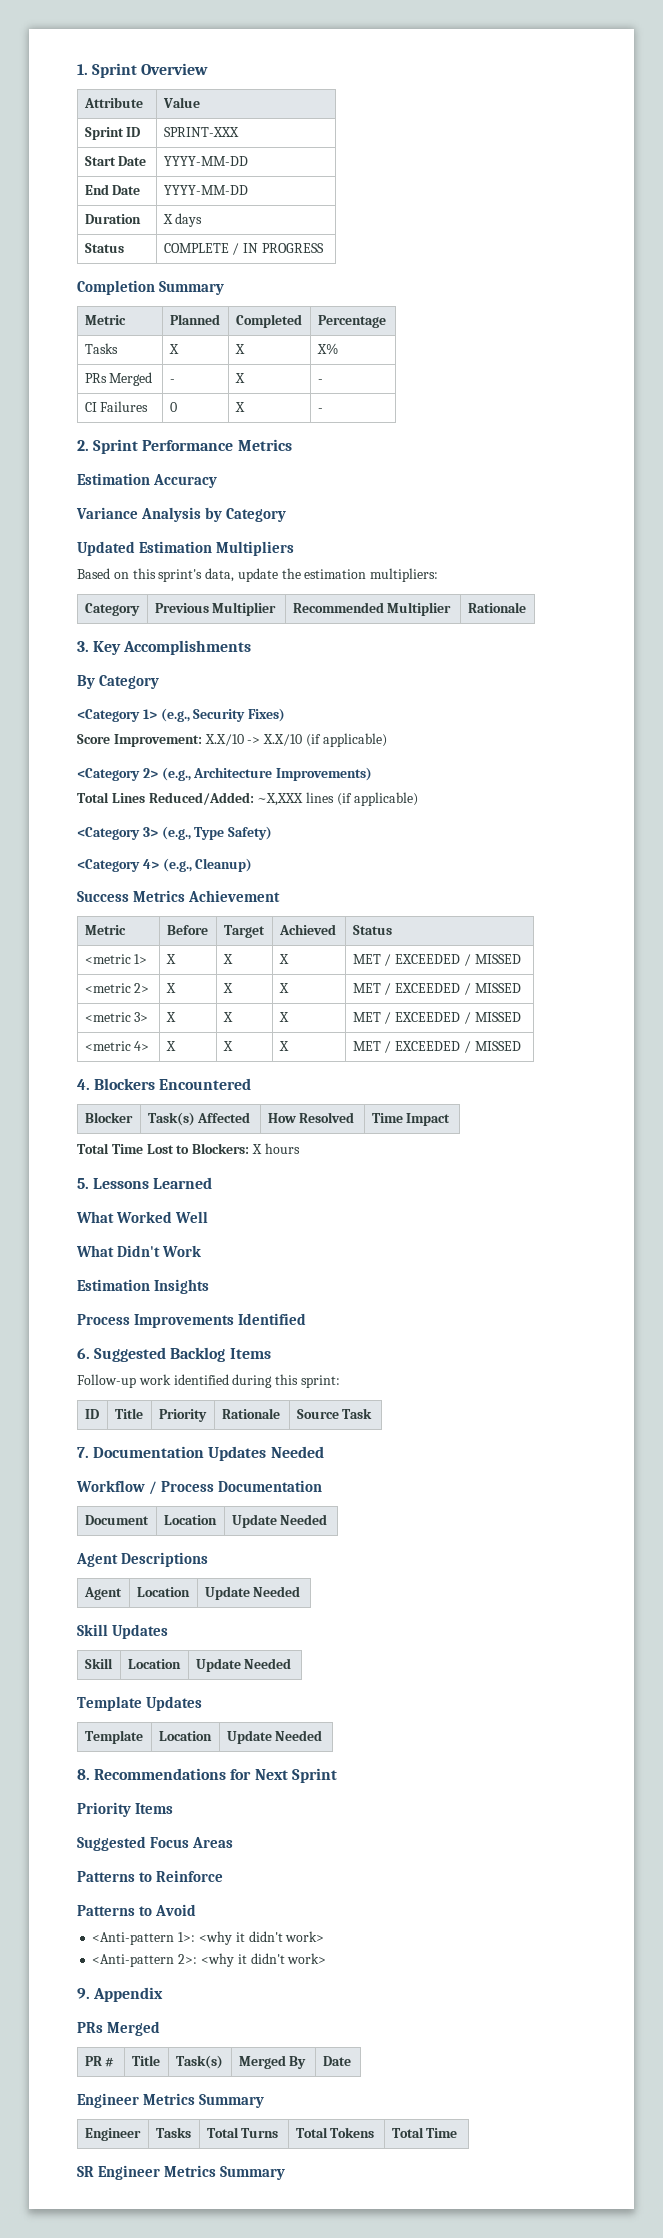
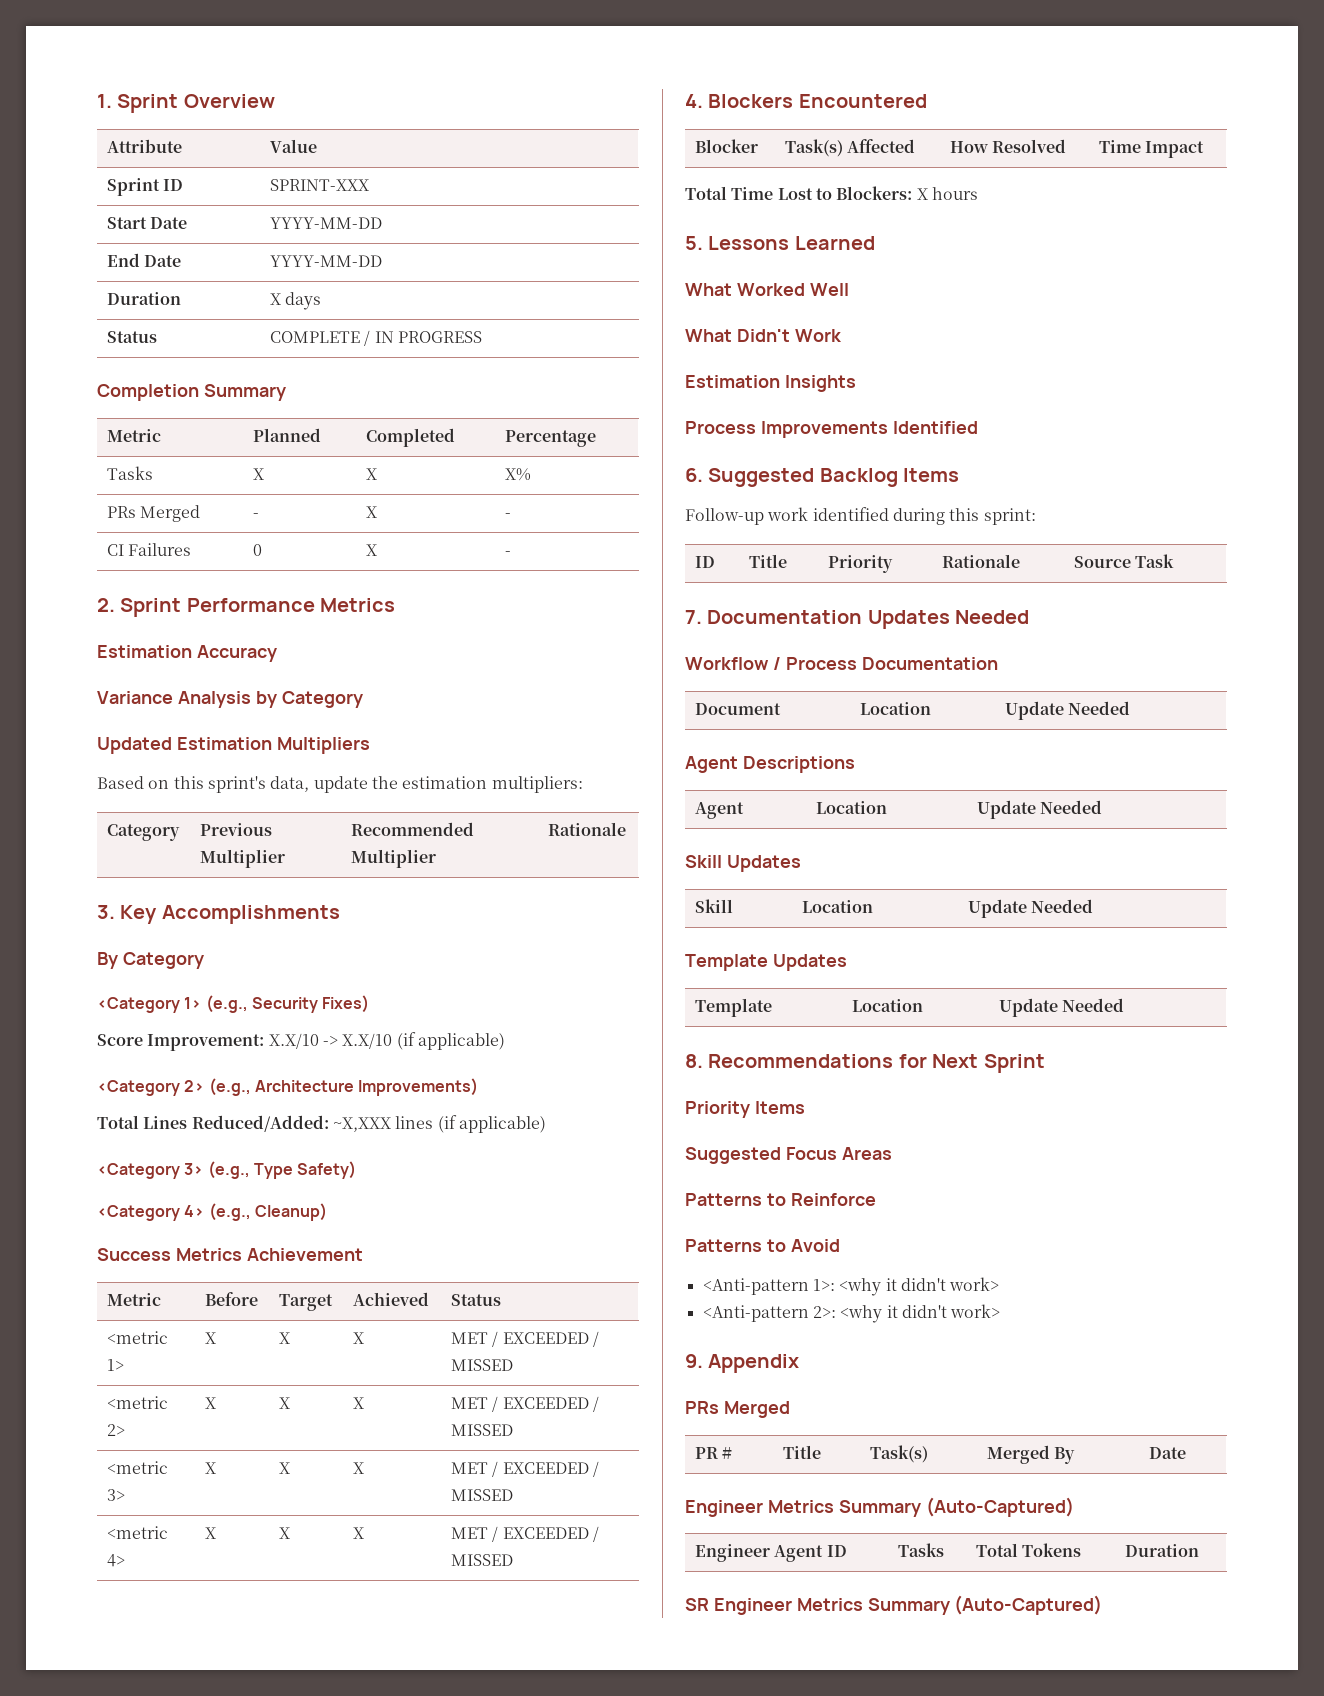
  PR # | Title | Task(s) | Merged By | Date
- Engineer Metrics Summary
- Engineer | Tasks | Total Turns | Total Tokens | Total Time
+ Engineer Metrics Summary (Auto-Captured)
+ Engineer Agent ID | Tasks | Total Tokens | Duration
- SR Engineer Metrics Summary
+ SR Engineer Metrics Summary (Auto-Captured)

